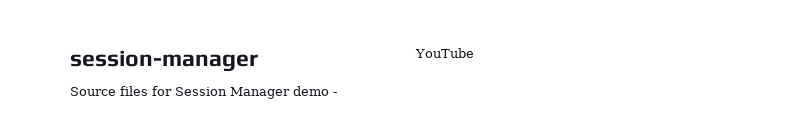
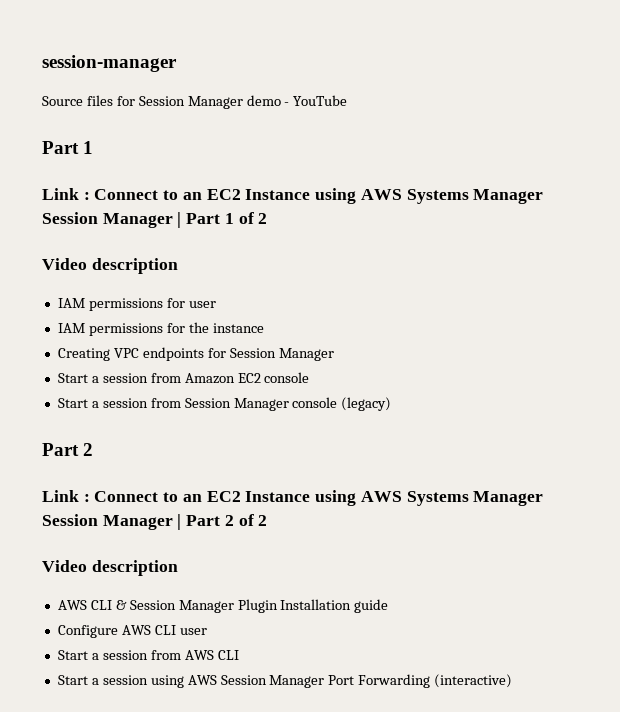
  Source files for Session Manager demo - YouTube
+ Part 1
+ Link : Connect to an EC2 Instance using AWS Systems Manager Session Manager | Part 1 of 2
+ Video description
+ IAM permissions for user
+ IAM permissions for the instance
+ Creating VPC endpoints for Session Manager
+ Start a session from Amazon EC2 console
+ Start a session from Session Manager console (legacy)
+ Part 2
+ Link : Connect to an EC2 Instance using AWS Systems Manager Session Manager | Part 2 of 2
+ Video description
+ AWS CLI & Session Manager Plugin Installation guide
+ Configure AWS CLI user
+ Start a session from AWS CLI
+ Start a session using AWS Session Manager Port Forwarding (interactive)

